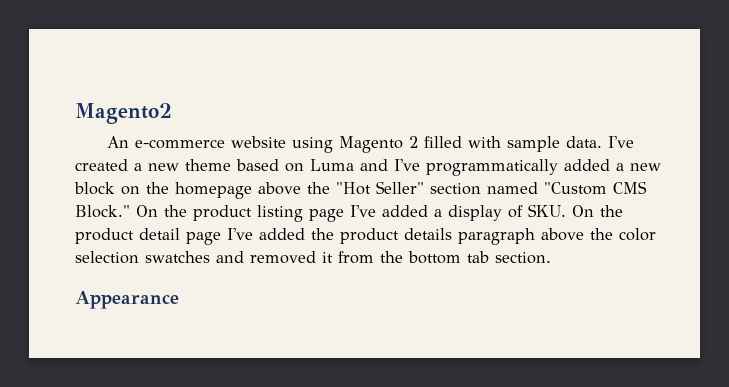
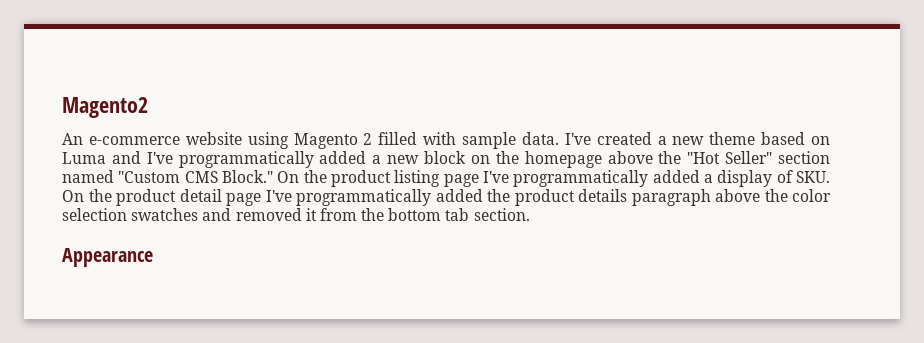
- On the product listing page I've added a display of SKU. On the product detail page I've added the product details paragraph above the color selection swatches and removed it from the bottom tab section.
+ On the product listing page I've programmatically added a display of SKU. On the product detail page I've programmatically added the product details paragraph above the color selection swatches and removed it from the bottom tab section.

